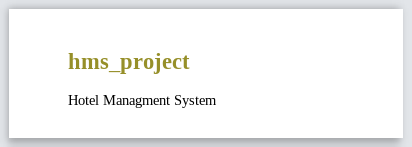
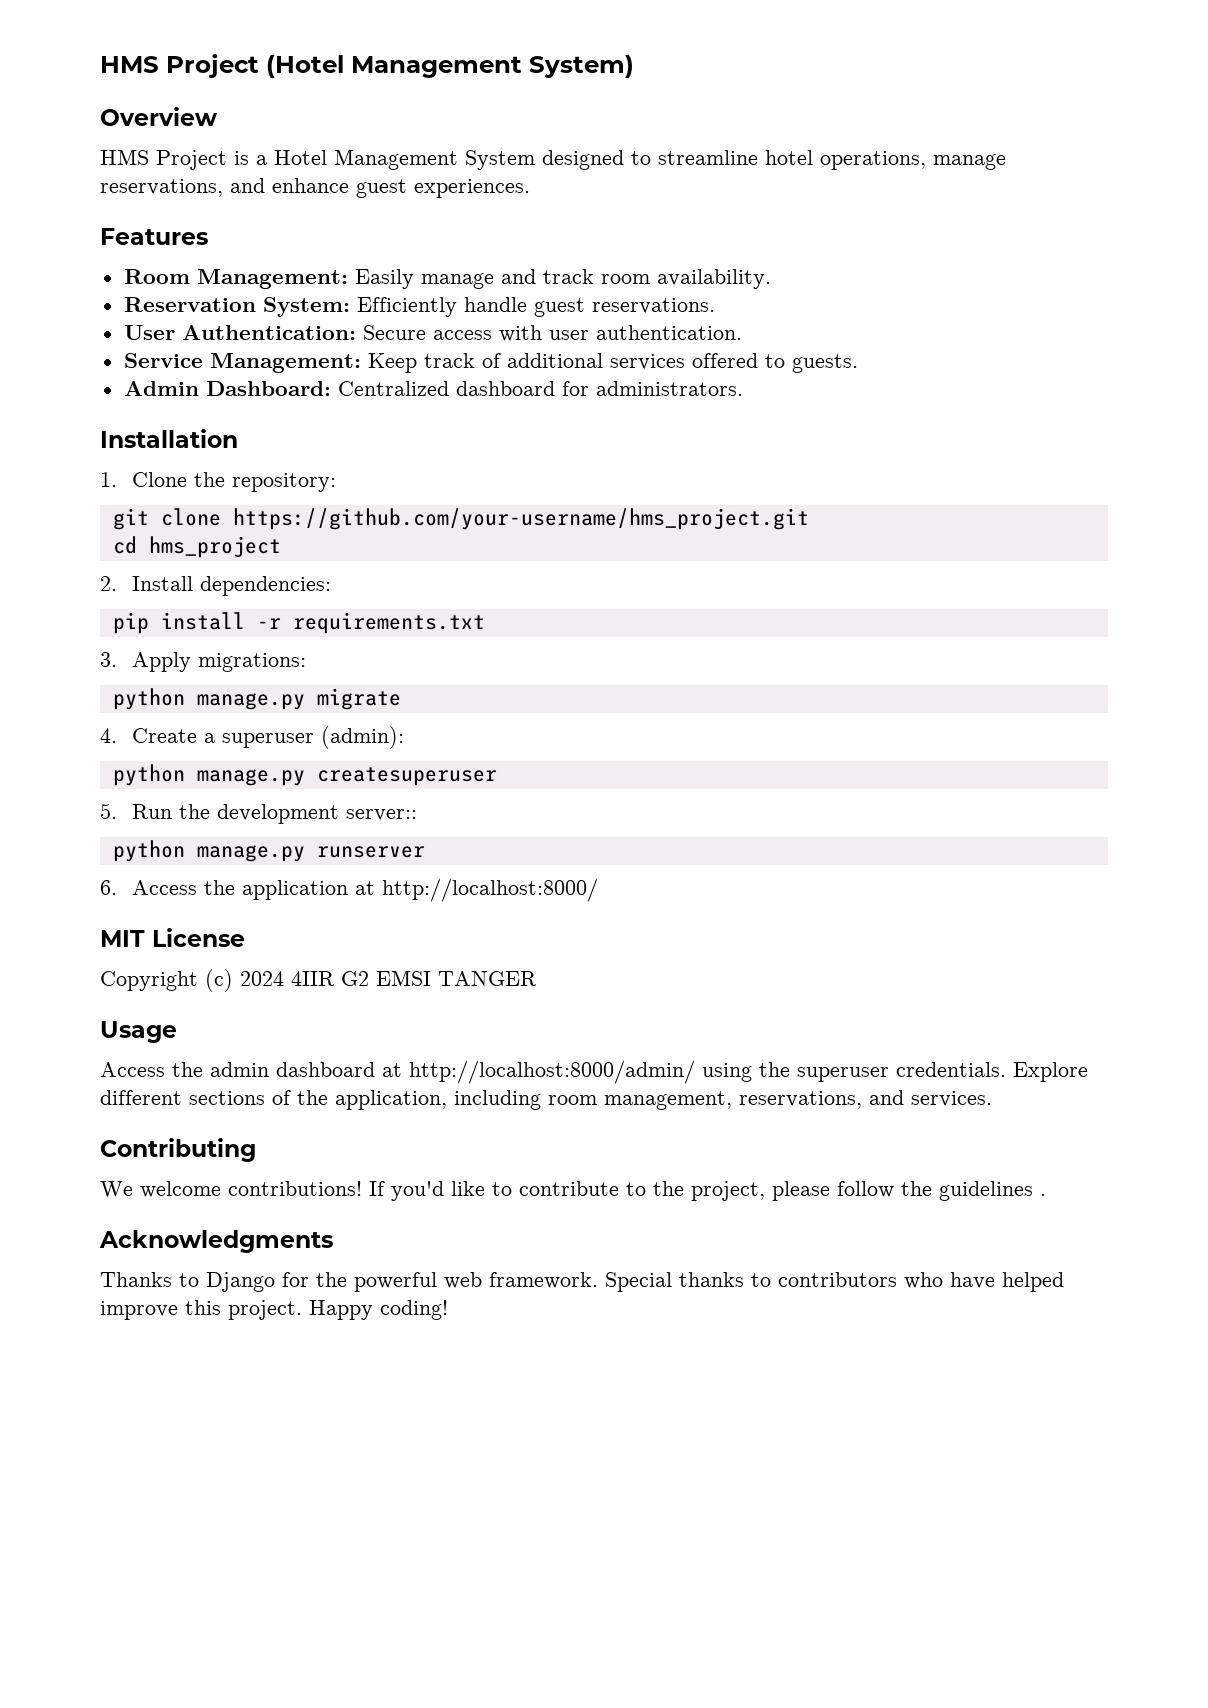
- hms_project
- Hotel Managment System
+ HMS Project (Hotel Management System)
+ Overview
+ HMS Project is a Hotel Management System designed to streamline hotel operations, manage reservations, and enhance guest experiences.
+ Features
+ Room Management: Easily manage and track room availability.
+ Reservation System: Efficiently handle guest reservations.
+ User Authentication: Secure access with user authentication.
+ Service Management: Keep track of additional services offered to guests.
+ Admin Dashboard: Centralized dashboard for administrators.
+ Installation
+ 1. Clone the repository:
+ git clone https://github.com/your-username/hms_project.git
+ cd hms_project
+ 2. Install dependencies:
+ pip install -r requirements.txt
+ 3. Apply migrations:
+ python manage.py migrate
+ 4. Create a superuser (admin):
+ python manage.py createsuperuser
+ 5. Run the development server::
+ python manage.py runserver
+ 6. Access the application at http://localhost:8000/
+ MIT License
+ Copyright (c) 2024 4IIR G2 EMSI TANGER
+ Usage
+ Access the admin dashboard at http://localhost:8000/admin/ using the superuser credentials. Explore different sections of the application, including room management, reservations, and services.
+ Contributing
+ We welcome contributions! If you'd like to contribute to the project, please follow the guidelines .
+ Acknowledgments
+ Thanks to Django for the powerful web framework. Special thanks to contributors who have helped improve this project. Happy coding!

